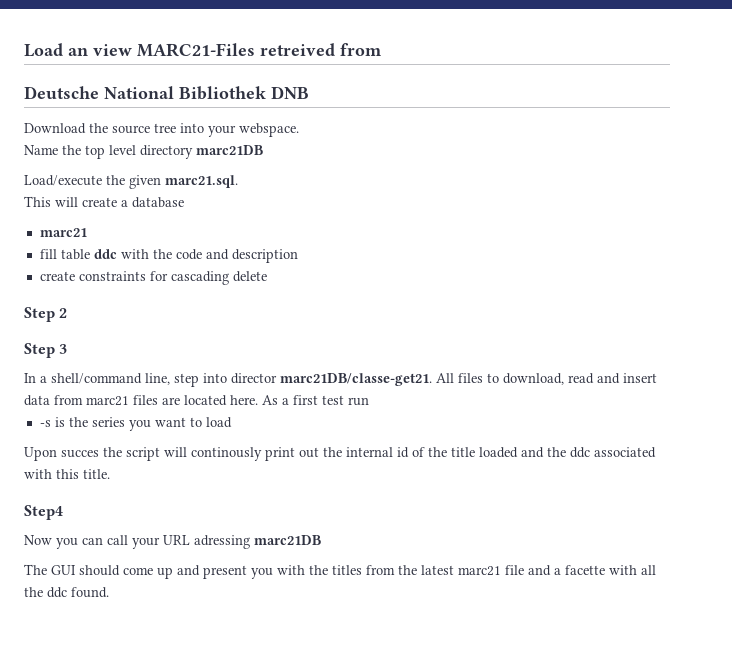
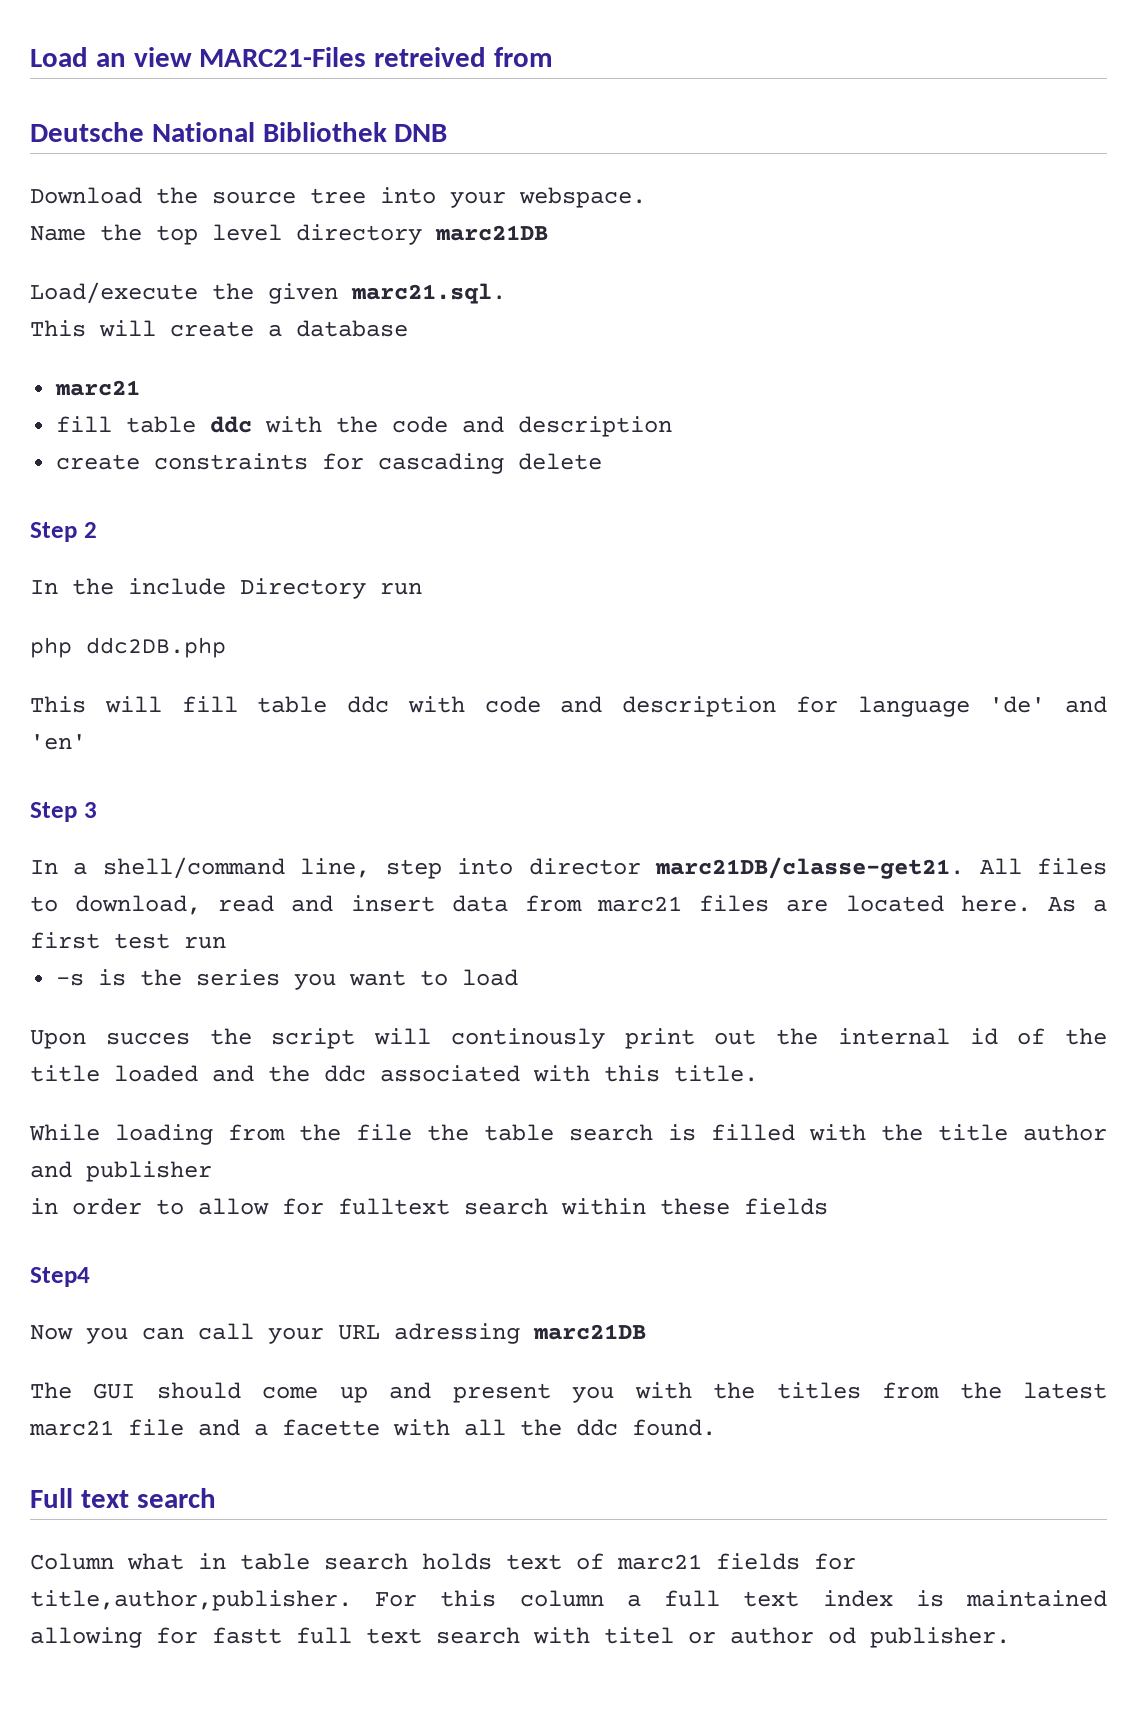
+ In the include Directory run
+ php ddc2DB.php
+ This will fill table ddc with code and description for language 'de' and 'en'
+ While loading from the file the table search is filled with the title author and publisher
+ in order to allow for fulltext search within these fields
+ Full text search
+ Column what in table search holds text of marc21 fields for title,author,publisher. For this column a full text index is maintained allowing for fastt full text search with titel or author od publisher.

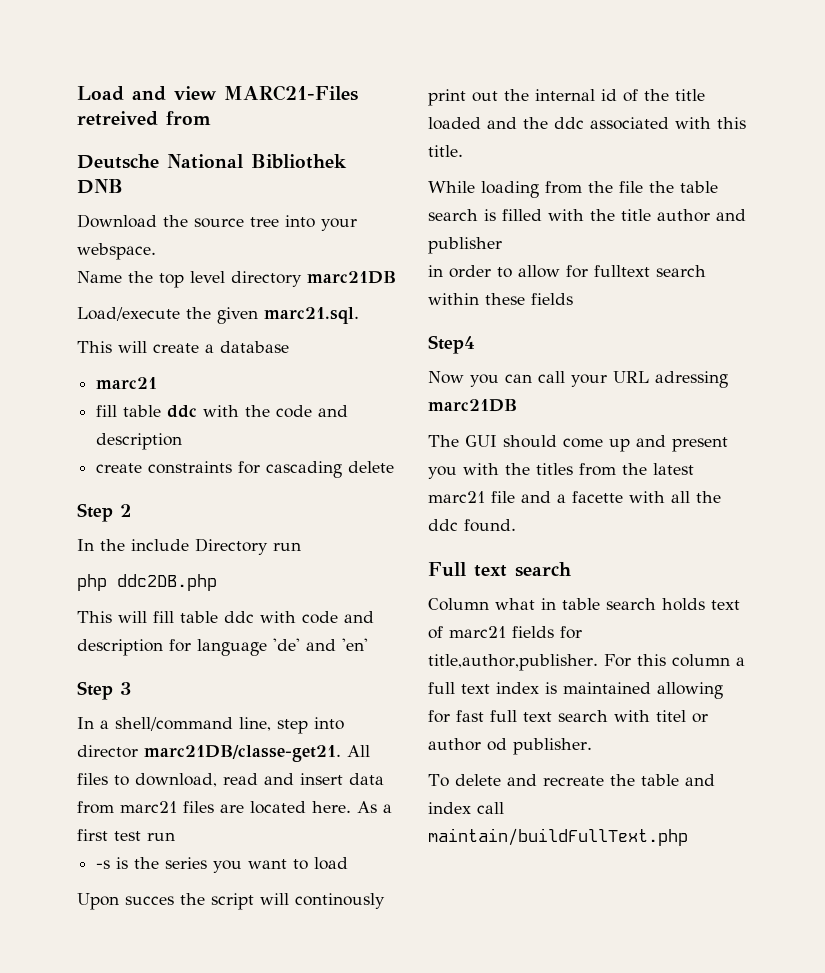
- Load an view MARC21-Files retreived from
+ Load and view MARC21-Files retreived from
- For this column a full text index is maintained allowing for fastt full text search with titel or author od publisher.
+ For this column a full text index is maintained allowing for fast full text search with titel or author od publisher.
+ To delete and recreate the table and index call maintain/buildFullText.php

